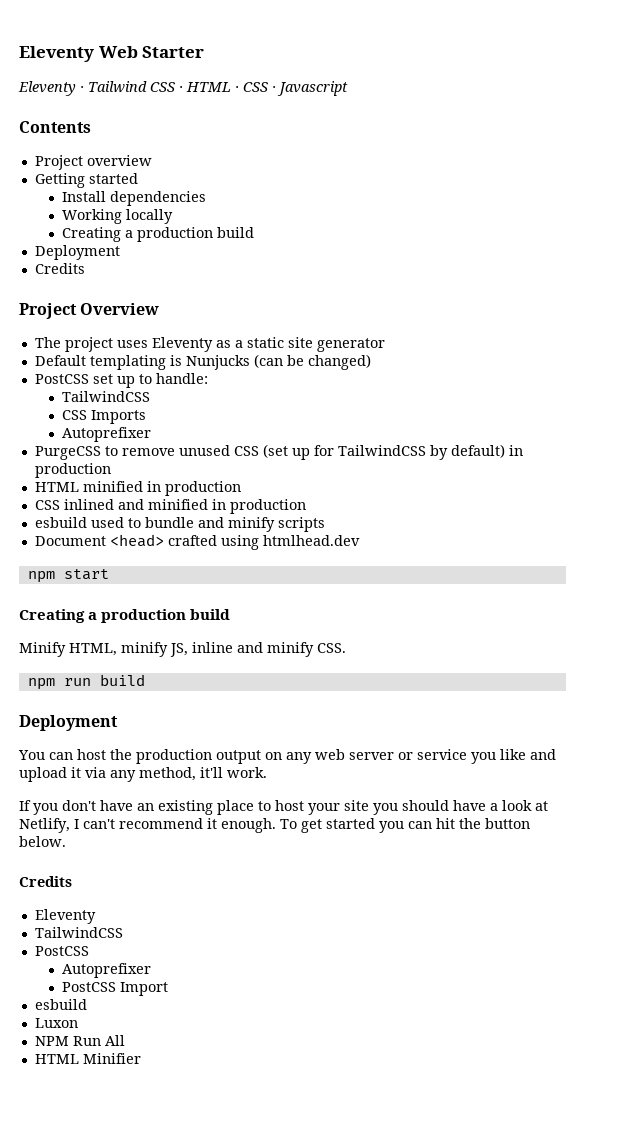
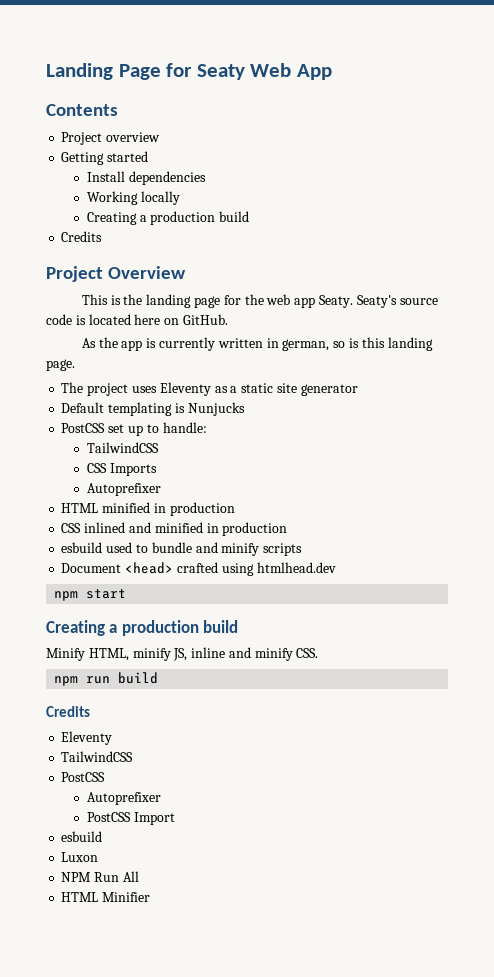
- Eleventy Web Starter
- Eleventy · Tailwind CSS · HTML · CSS · Javascript
+ Landing Page for Seaty Web App
  Working locally
  Creating a production build
- Deployment
+ This is the landing page for the web app Seaty. Seaty's source code is located here on GitHub.
+ As the app is currently written in german, so is this landing page.
- Default templating is Nunjucks (can be changed)
+ Default templating is Nunjucks
- PurgeCSS to remove unused CSS (set up for TailwindCSS by default) in production
  npm run build
- Deployment
- You can host the production output on any web server or service you like and upload it via any method, it'll work.
- If you don't have an existing place to host your site you should have a look at Netlify, I can't recommend it enough. To get started you can hit the button below.

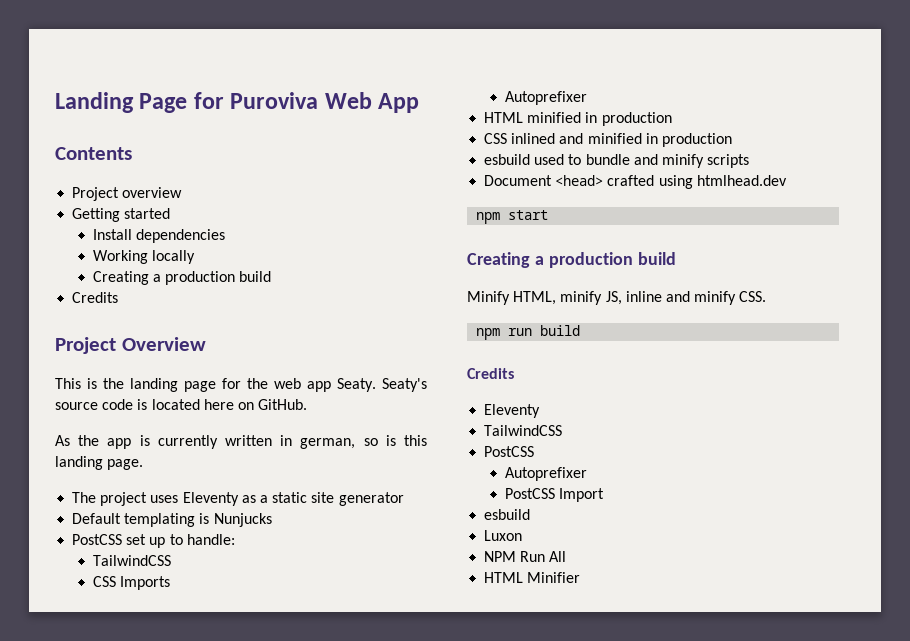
- Landing Page for Seaty Web App
+ Landing Page for Puroviva Web App

